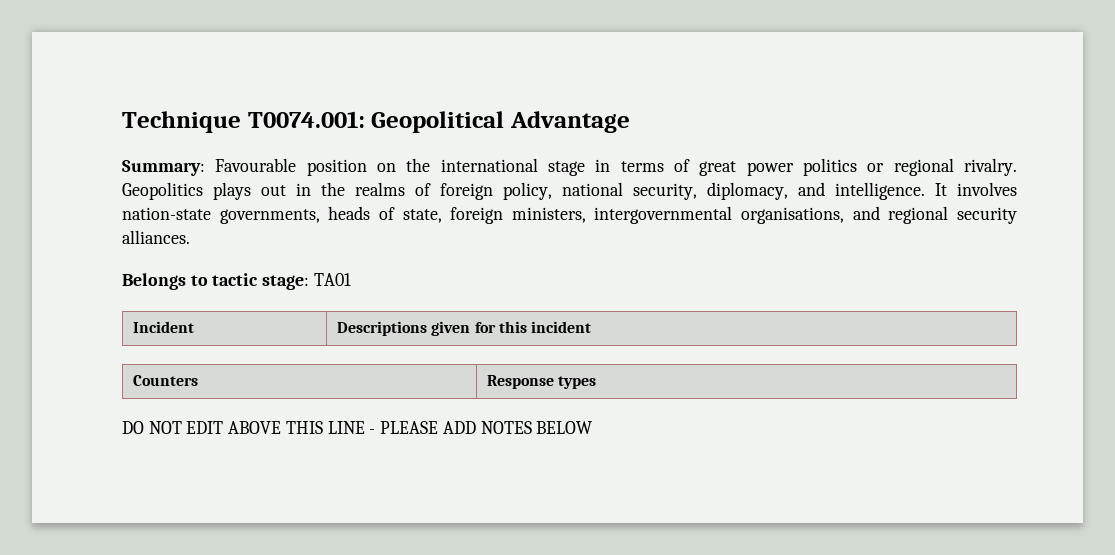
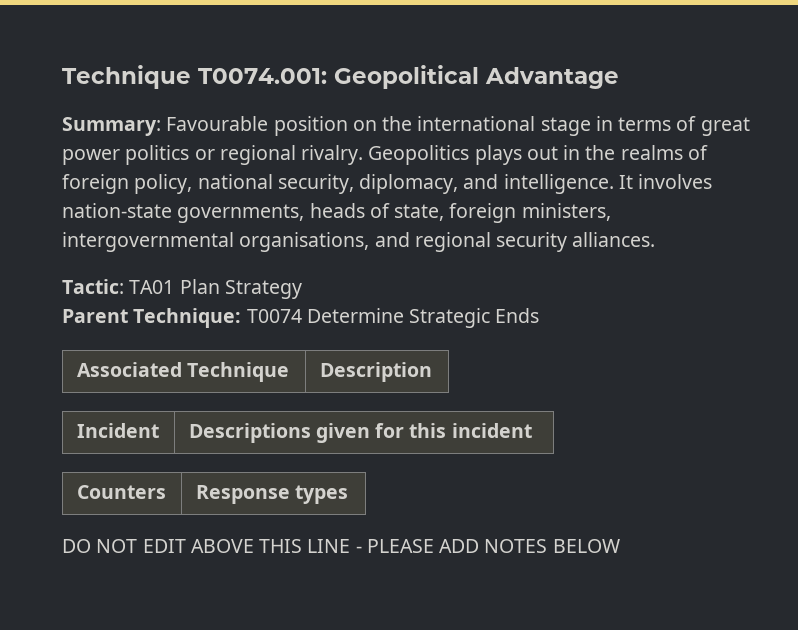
- Belongs to tactic stage: TA01
+ Tactic: TA01 Plan Strategy
+ Parent Technique: T0074 Determine Strategic Ends
+ Associated Technique | Description

